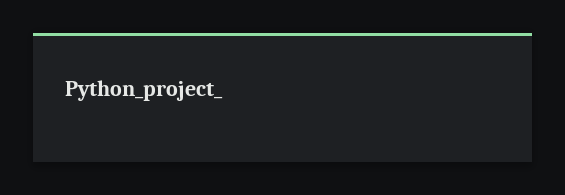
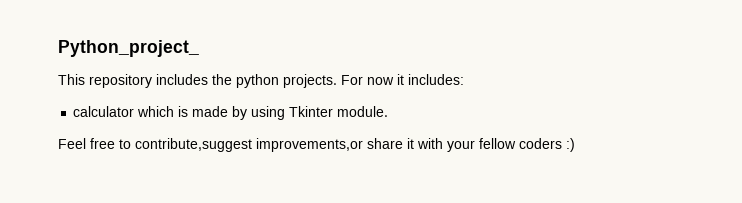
+ This repository includes the python projects. For now it includes:
+ calculator which is made by using Tkinter module.
+ Feel free to contribute,suggest improvements,or share it with your fellow coders :)

